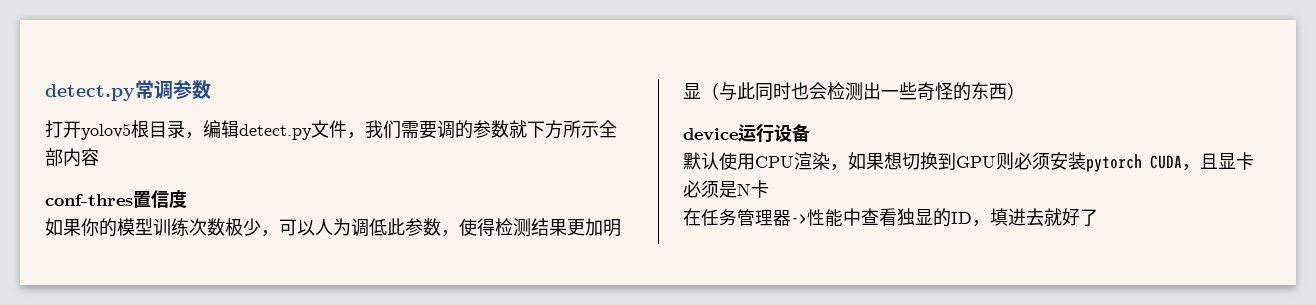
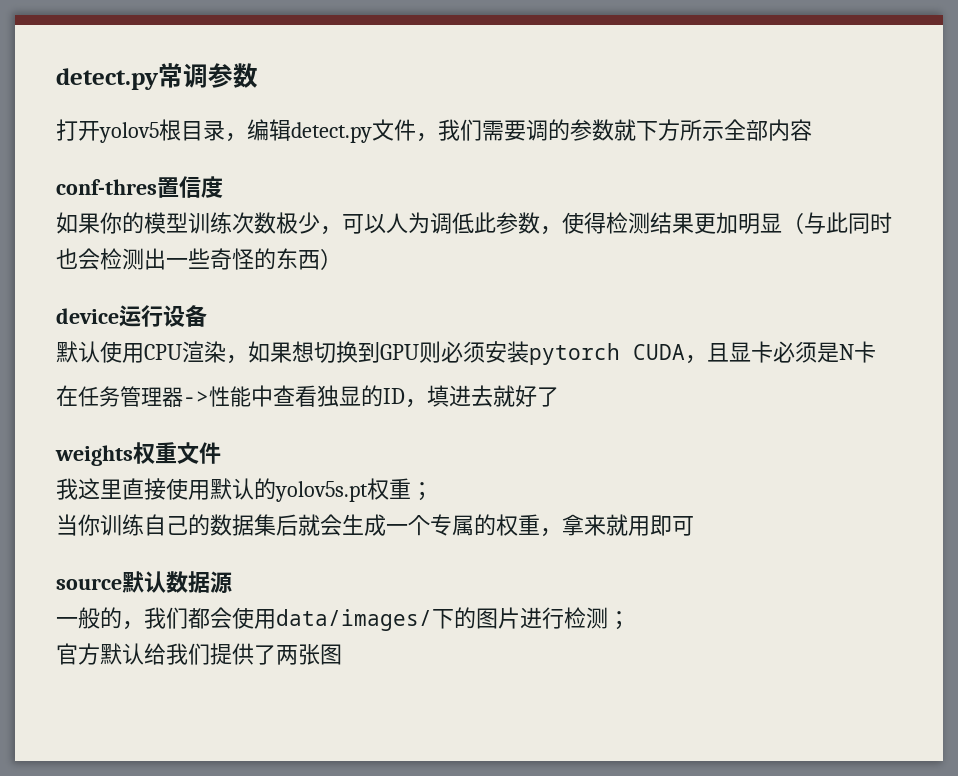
+ weights权重文件
+ 我这里直接使用默认的yolov5s.pt权重；
+ 当你训练自己的数据集后就会生成一个专属的权重，拿来就用即可
+ source默认数据源
+ 一般的，我们都会使用data/images/下的图片进行检测；
+ 官方默认给我们提供了两张图

